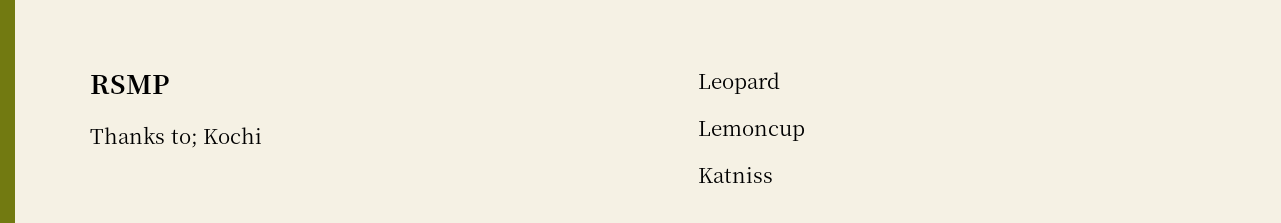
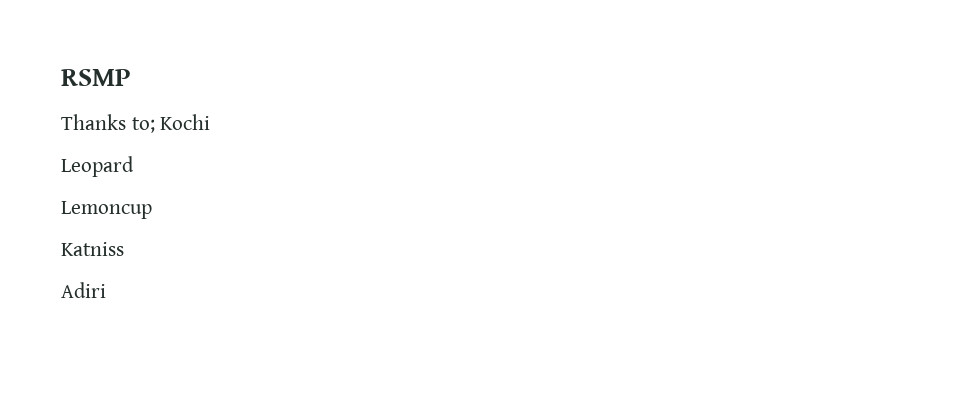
+ Adiri

